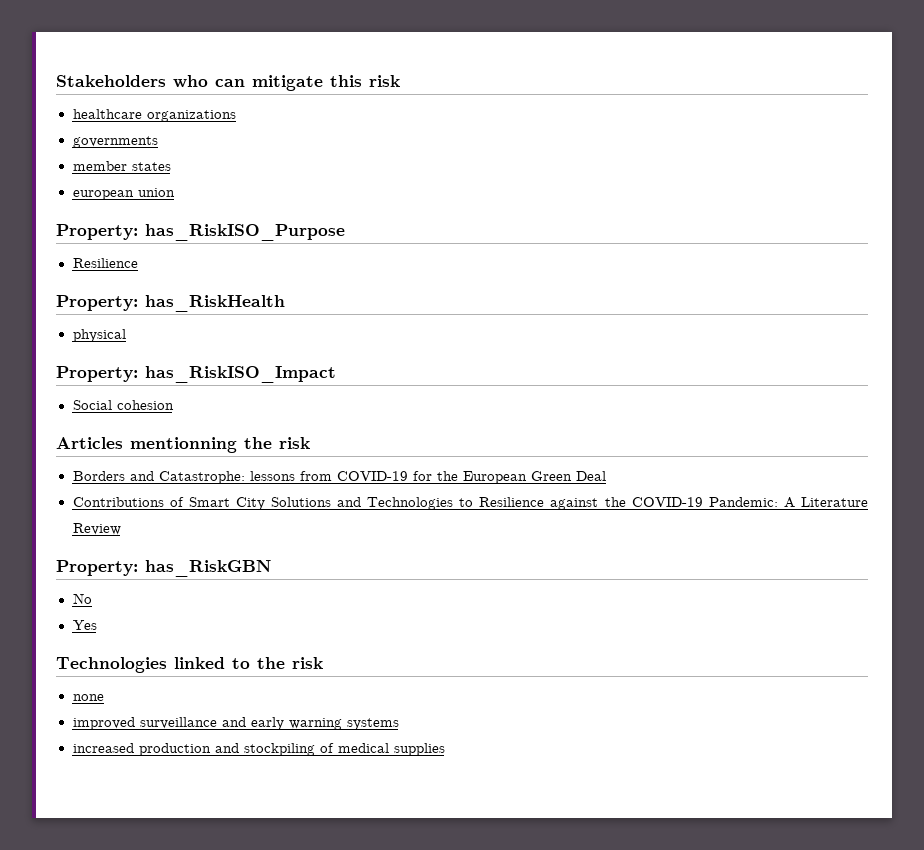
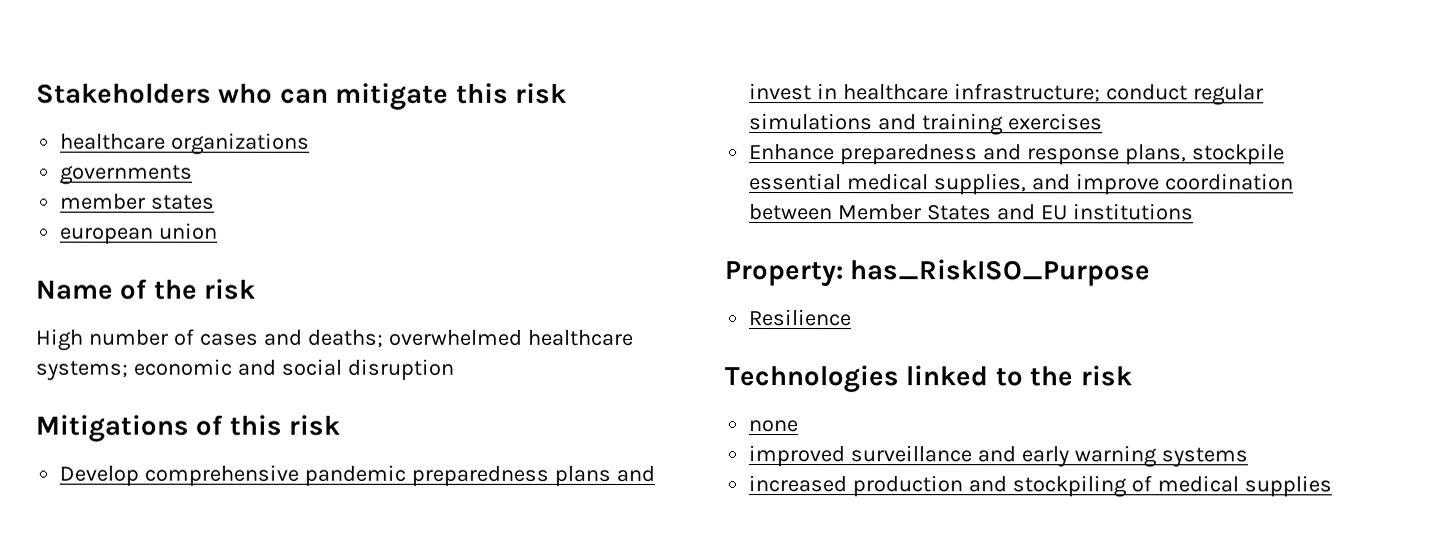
+ Name of the risk
+ High number of cases and deaths; overwhelmed healthcare systems; economic and social disruption
+ Mitigations of this risk
+ Develop comprehensive pandemic preparedness plans and invest in healthcare infrastructure; conduct regular simulations and training exercises
+ Enhance preparedness and response plans, stockpile essential medical supplies, and improve coordination between Member States and EU institutions
  Property: has_RiskISO_Purpose
  Resilience
- Property: has_RiskHealth
- physical
- Property: has_RiskISO_Impact
- Social cohesion
- Articles mentionning the risk
- Borders and Catastrophe: lessons from COVID-19 for the European Green Deal
- Contributions of Smart City Solutions and Technologies to Resilience against the COVID-19 Pandemic: A Literature Review
- Property: has_RiskGBN
- No
- Yes

